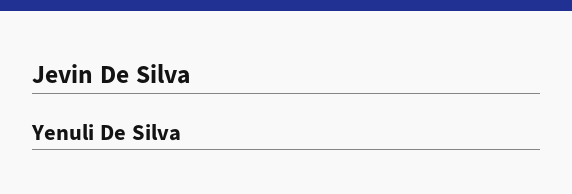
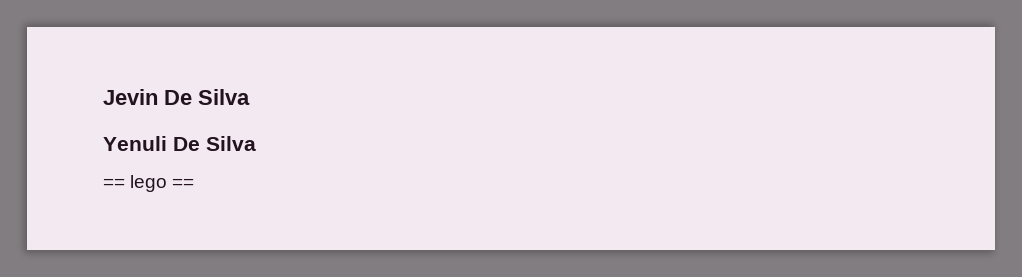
+ == lego ==

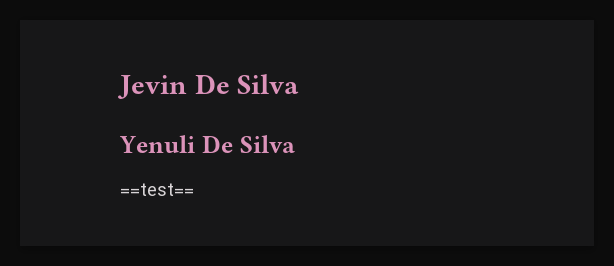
- == lego ==
+ ==test==

